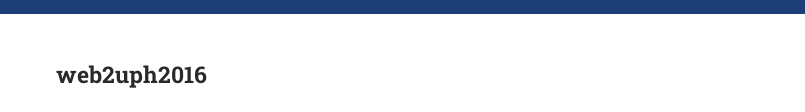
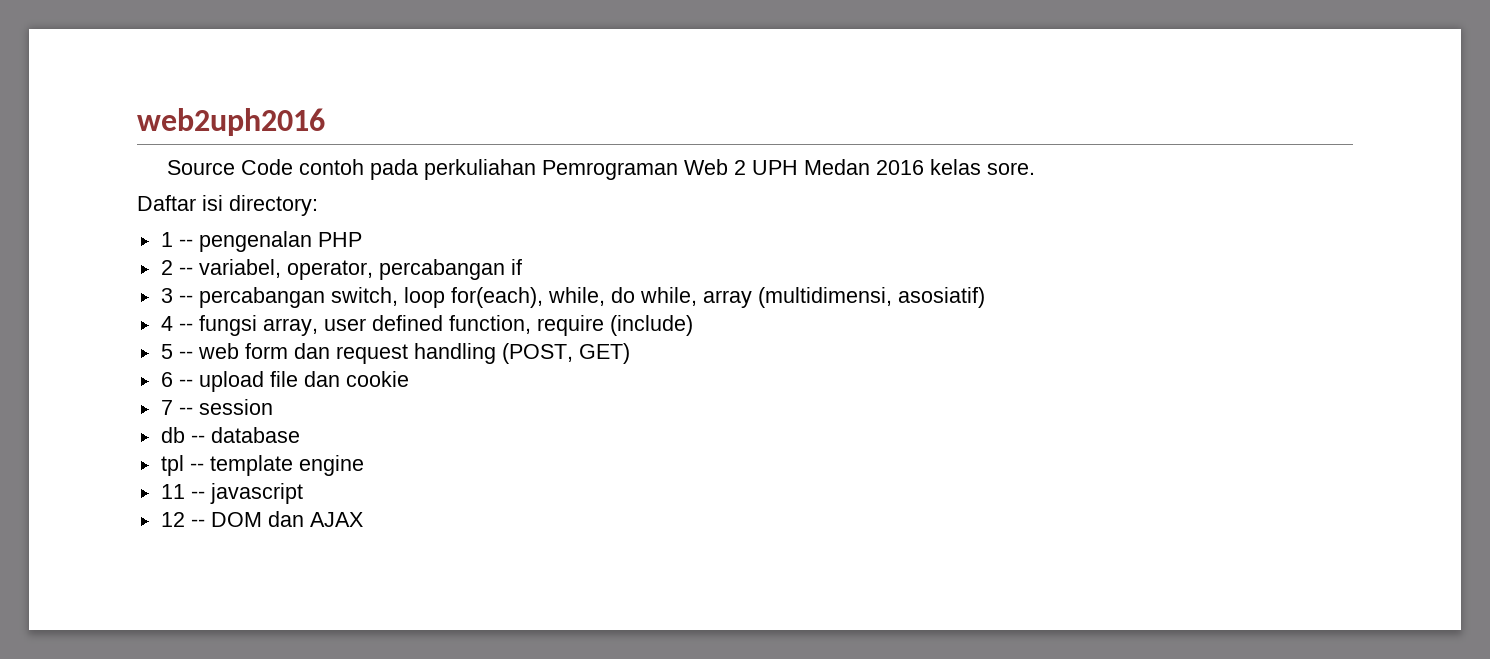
+ Source Code contoh pada perkuliahan Pemrograman Web 2 UPH Medan 2016 kelas sore.
+ Daftar isi directory:
+ 1 -- pengenalan PHP
+ 2 -- variabel, operator, percabangan if
+ 3 -- percabangan switch, loop for(each), while, do while, array (multidimensi, asosiatif)
+ 4 -- fungsi array, user defined function, require (include)
+ 5 -- web form dan request handling (POST, GET)
+ 6 -- upload file dan cookie
+ 7 -- session
+ db -- database
+ tpl -- template engine
+ 11 -- javascript
+ 12 -- DOM dan AJAX

